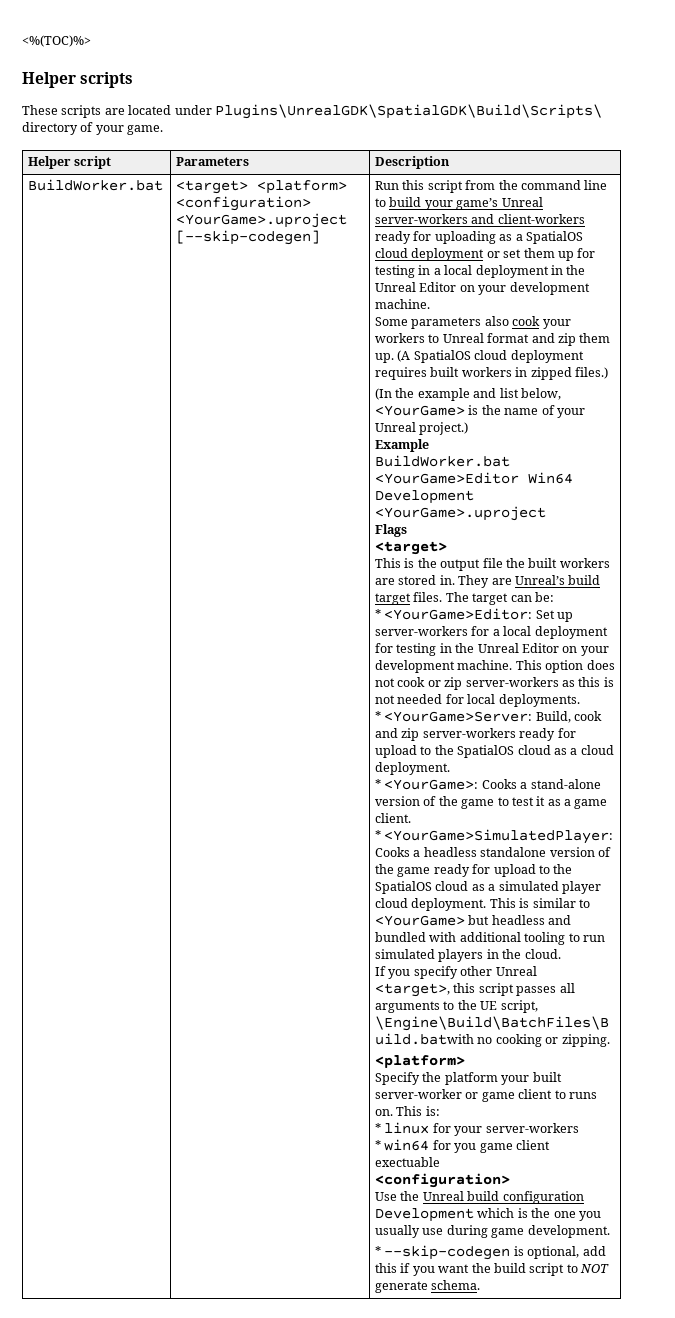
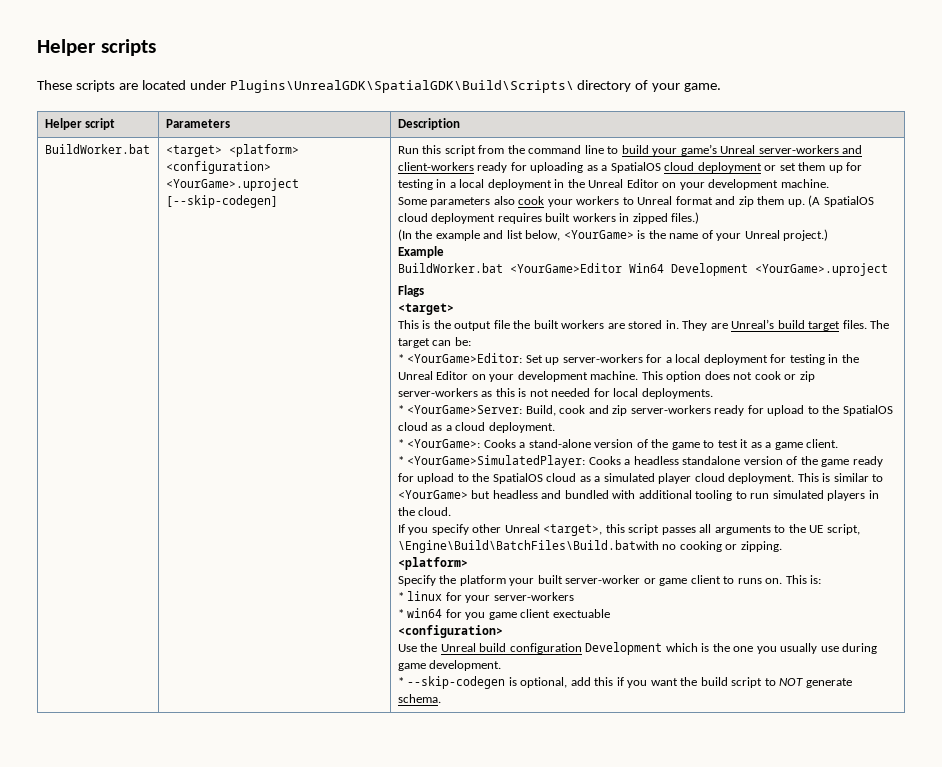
- <%(TOC)%>

